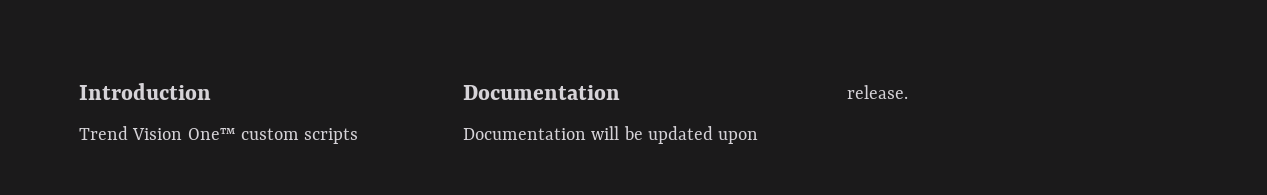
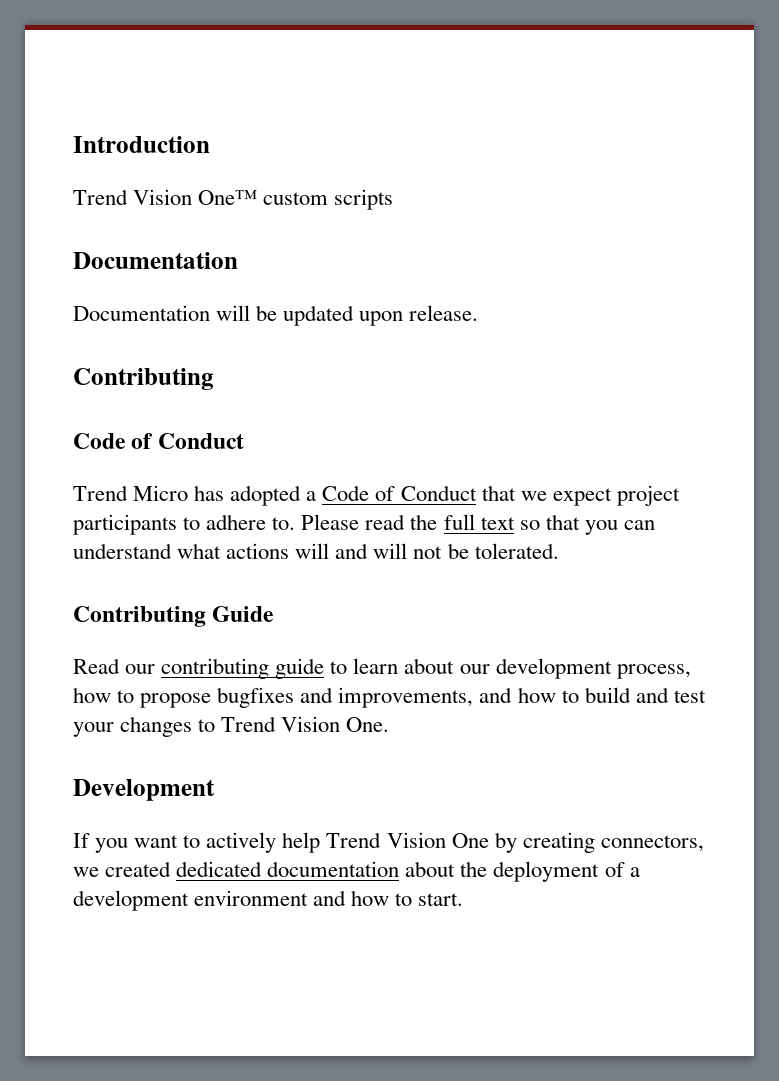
  Documentation will be updated upon release.
+ Contributing
+ Code of Conduct
+ Trend Micro has adopted a Code of Conduct that we expect project participants to adhere to. Please read the full text so that you can understand what actions will and will not be tolerated.
+ Contributing Guide
+ Read our contributing guide to learn about our development process, how to propose bugfixes and improvements, and how to build and test your changes to Trend Vision One.
+ Development
+ If you want to actively help Trend Vision One by creating connectors, we created dedicated documentation about the deployment of a development environment and how to start.

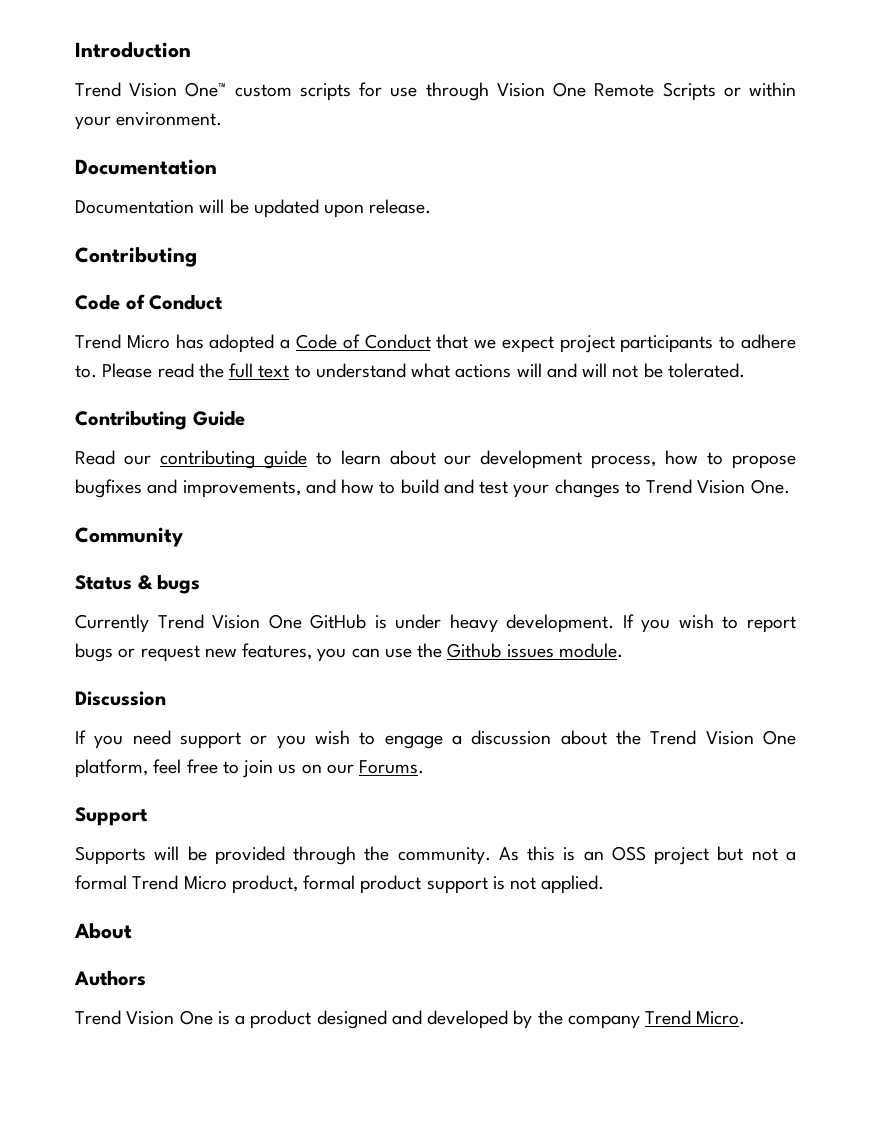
- Trend Vision One™ custom scripts
+ Trend Vision One™ custom scripts for use through Vision One Remote Scripts or within your environment.
- Please read the full text so that you can understand what actions will and will not be tolerated.
+ Please read the full text to understand what actions will and will not be tolerated.
- Development
- If you want to actively help Trend Vision One by creating connectors, we created dedicated documentation about the deployment of a development environment and how to start.
+ Community
+ Status & bugs
+ Currently Trend Vision One GitHub is under heavy development. If you wish to report bugs or request new features, you can use the Github issues module.
+ Discussion
+ If you need support or you wish to engage a discussion about the Trend Vision One platform, feel free to join us on our Forums.
+ Support
+ Supports will be provided through the community. As this is an OSS project but not a formal Trend Micro product, formal product support is not applied.
+ About
+ Authors
+ Trend Vision One is a product designed and developed by the company Trend Micro.

